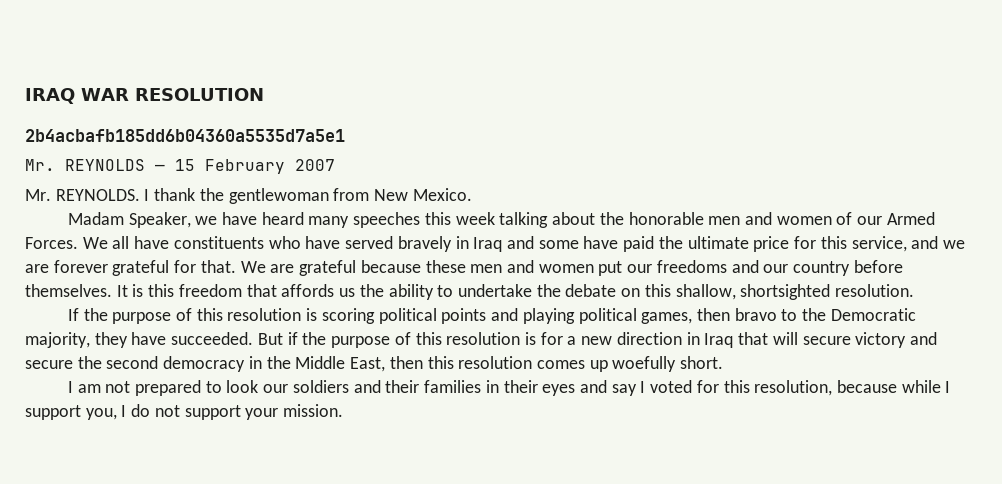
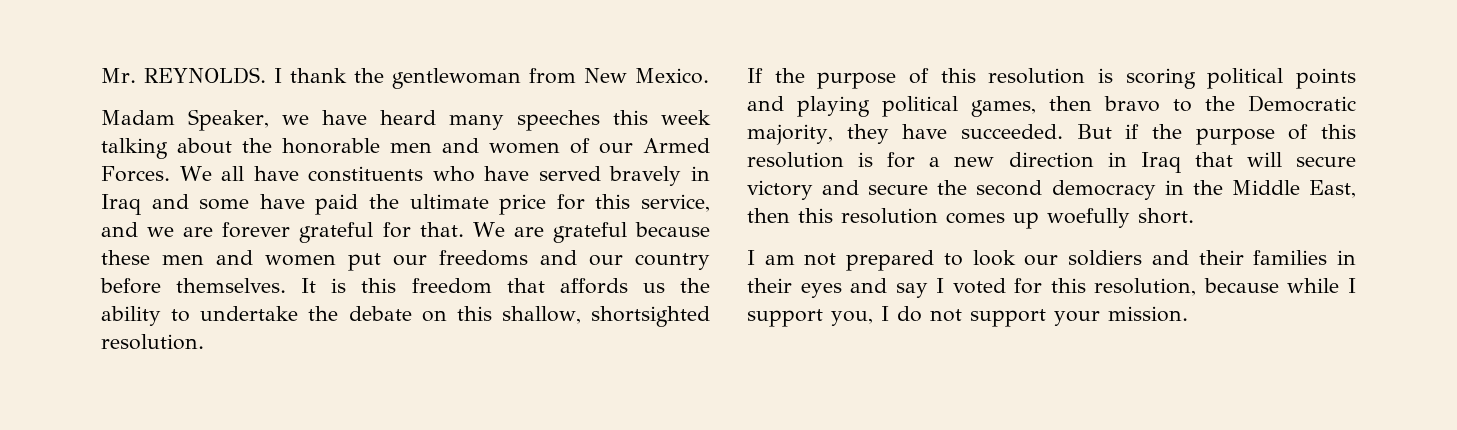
- IRAQ WAR RESOLUTION
- 2b4acbafb185dd6b04360a5535d7a5e1
- Mr. REYNOLDS — 15 February 2007

